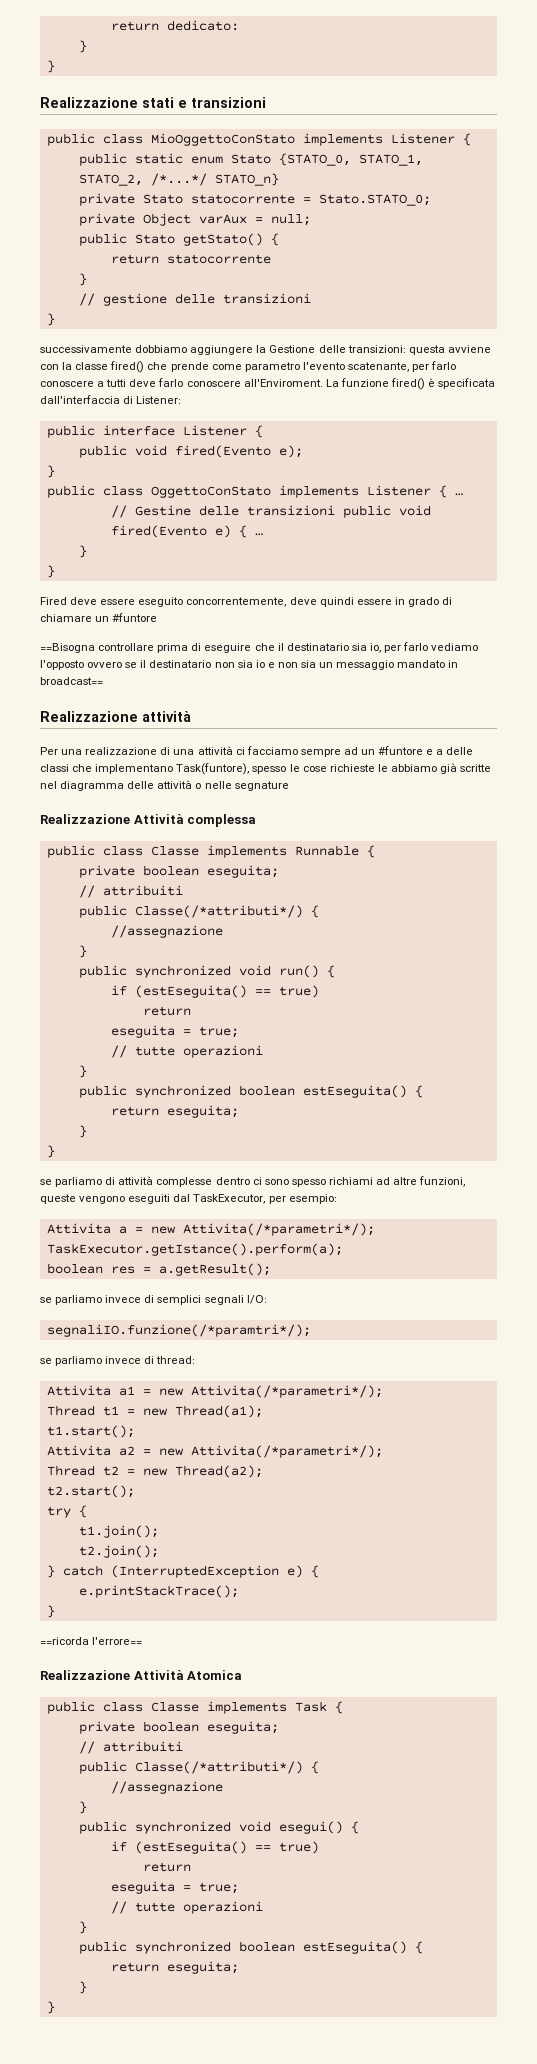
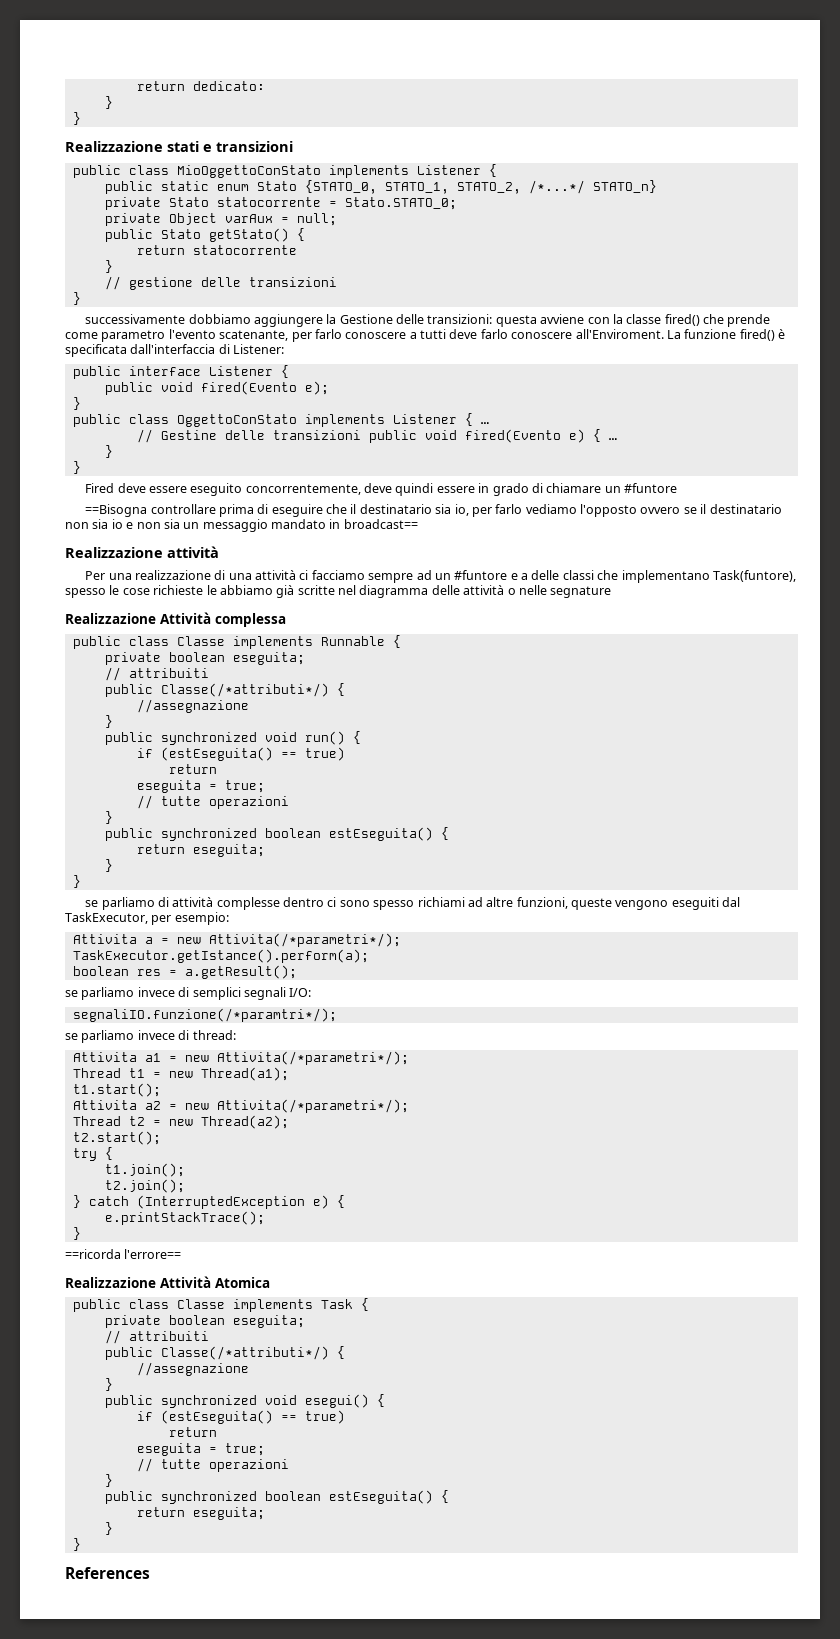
+ References

